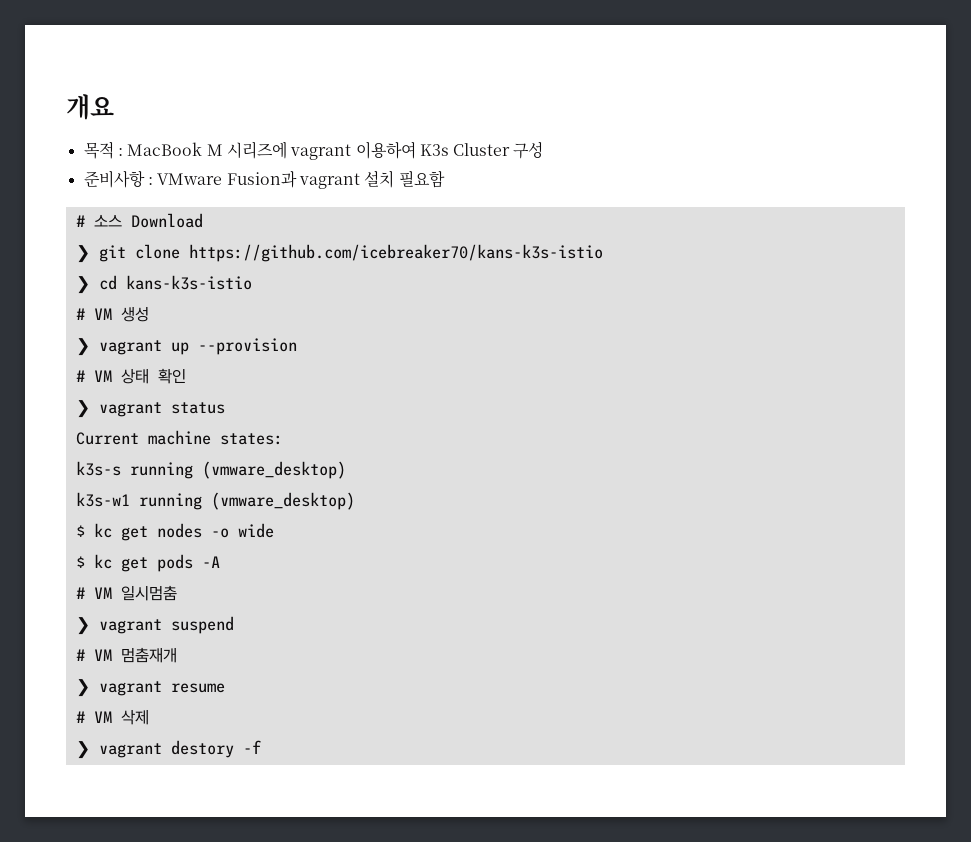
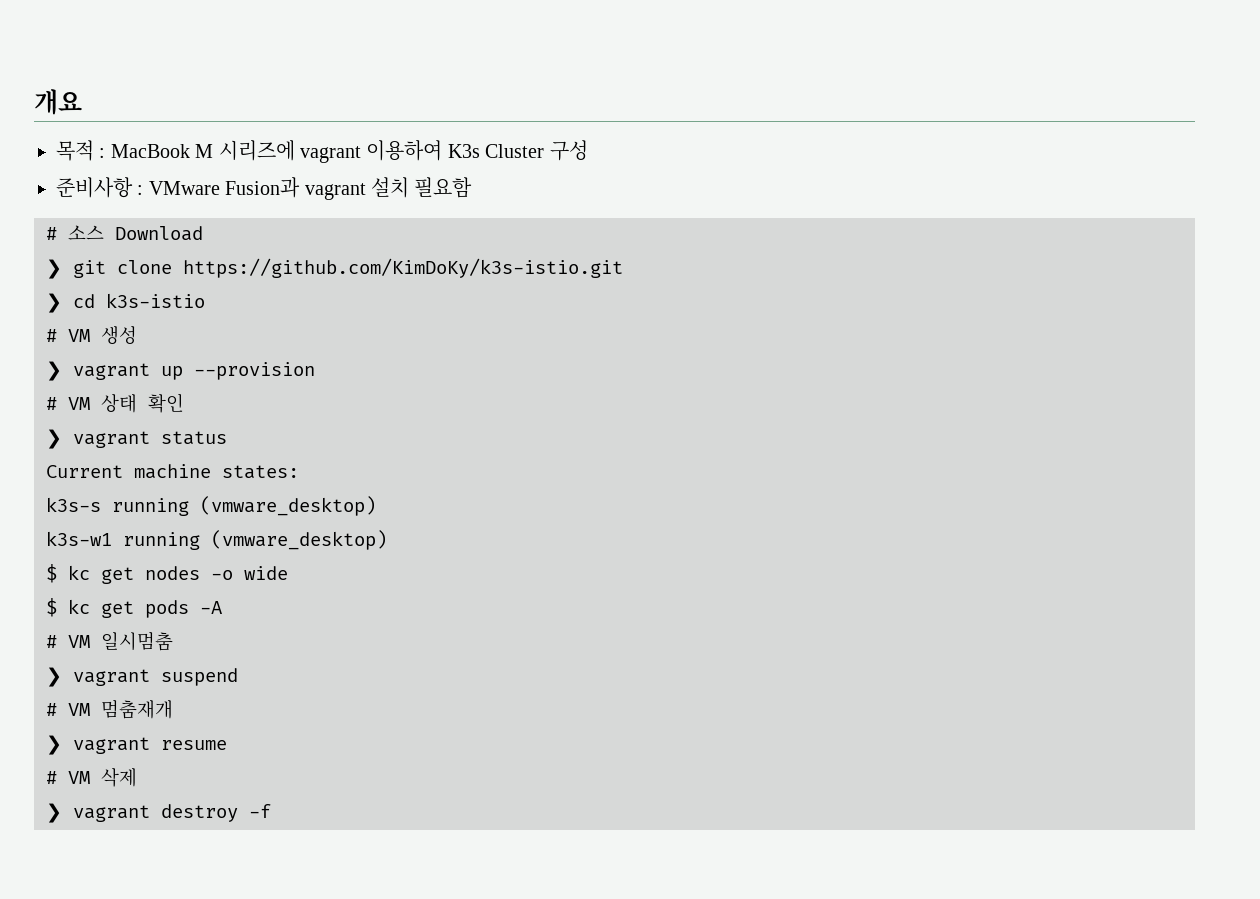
- ❯ git clone https://github.com/icebreaker70/kans-k3s-istio
+ ❯ git clone https://github.com/KimDoKy/k3s-istio.git
- ❯ cd kans-k3s-istio
+ ❯ cd k3s-istio
- ❯ vagrant destory -f
+ ❯ vagrant destroy -f

